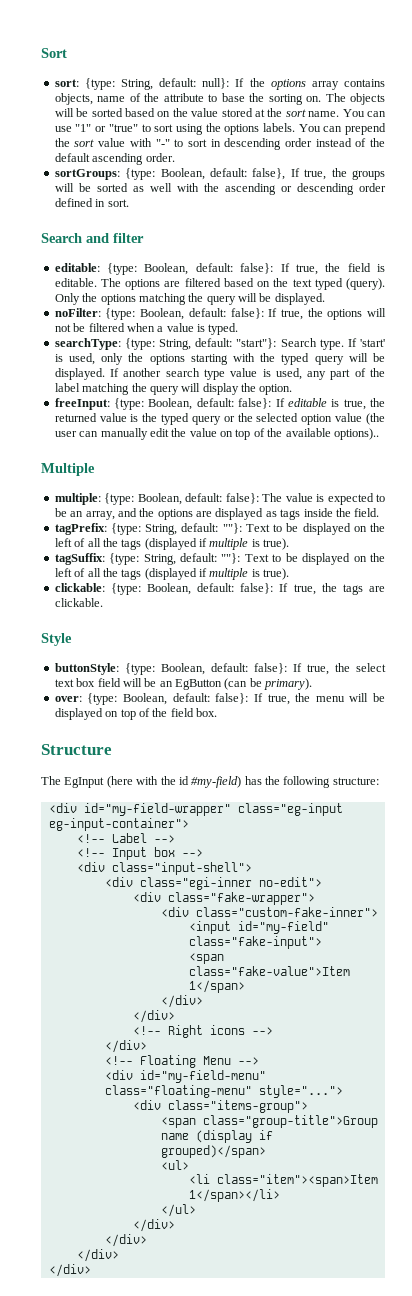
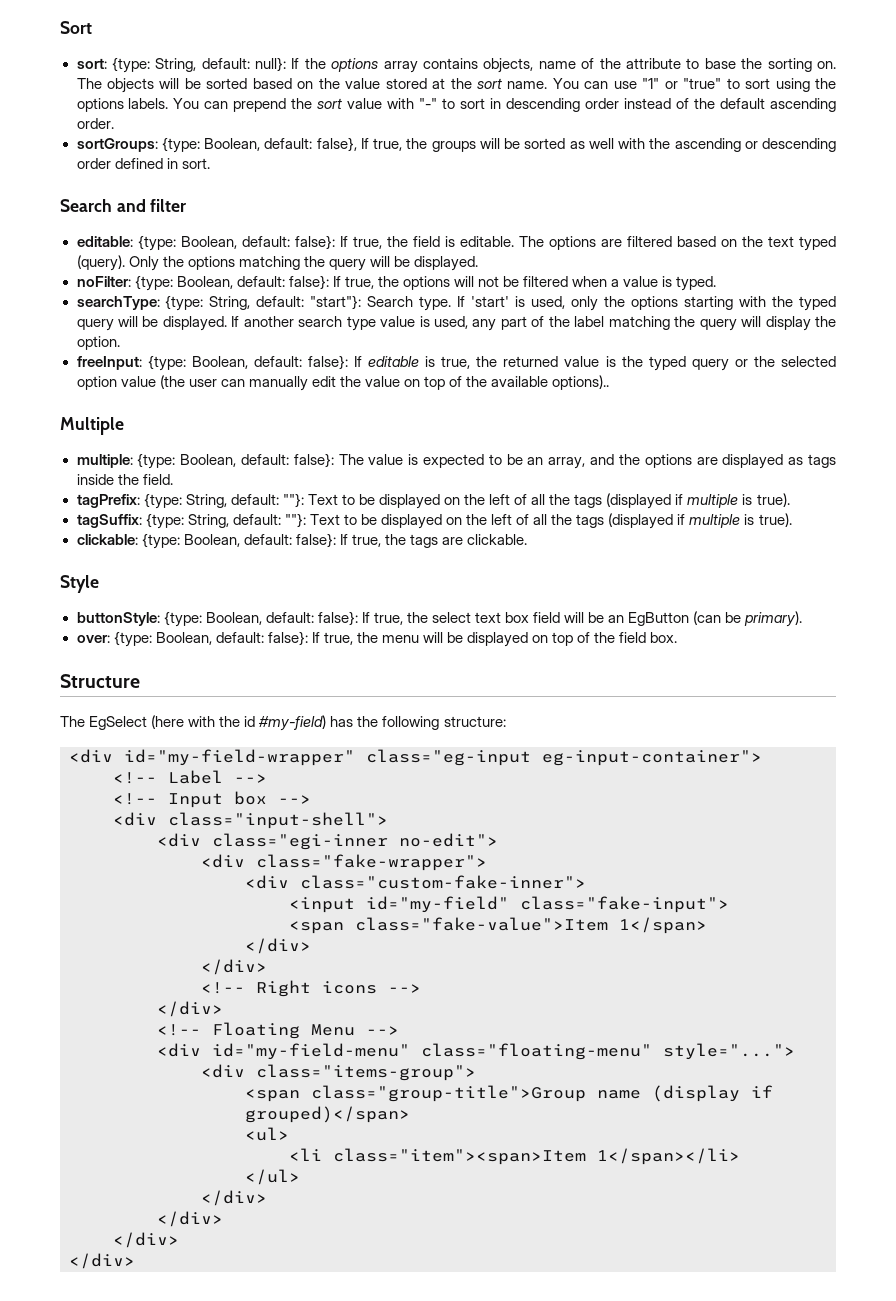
- The EgInput (here with the id #my-field) has the following structure:
+ The EgSelect (here with the id #my-field) has the following structure:

